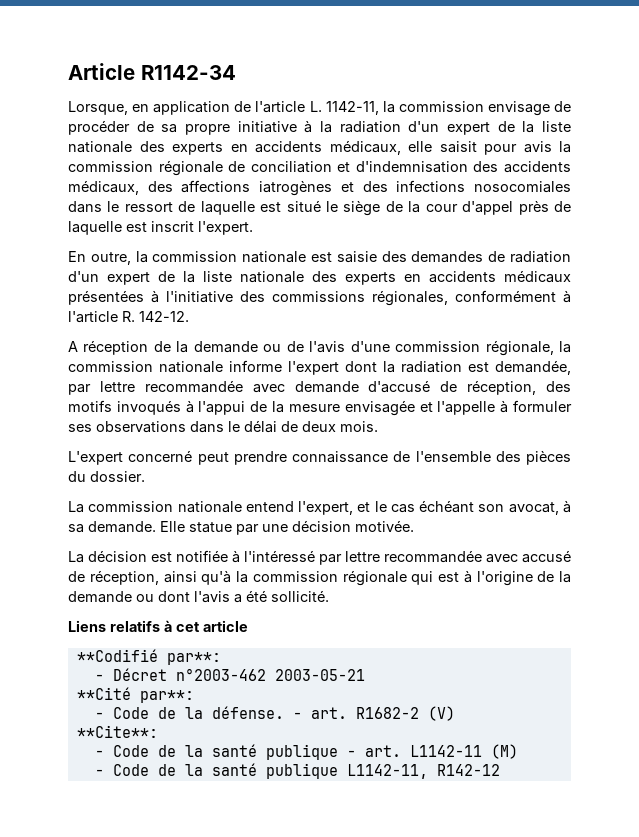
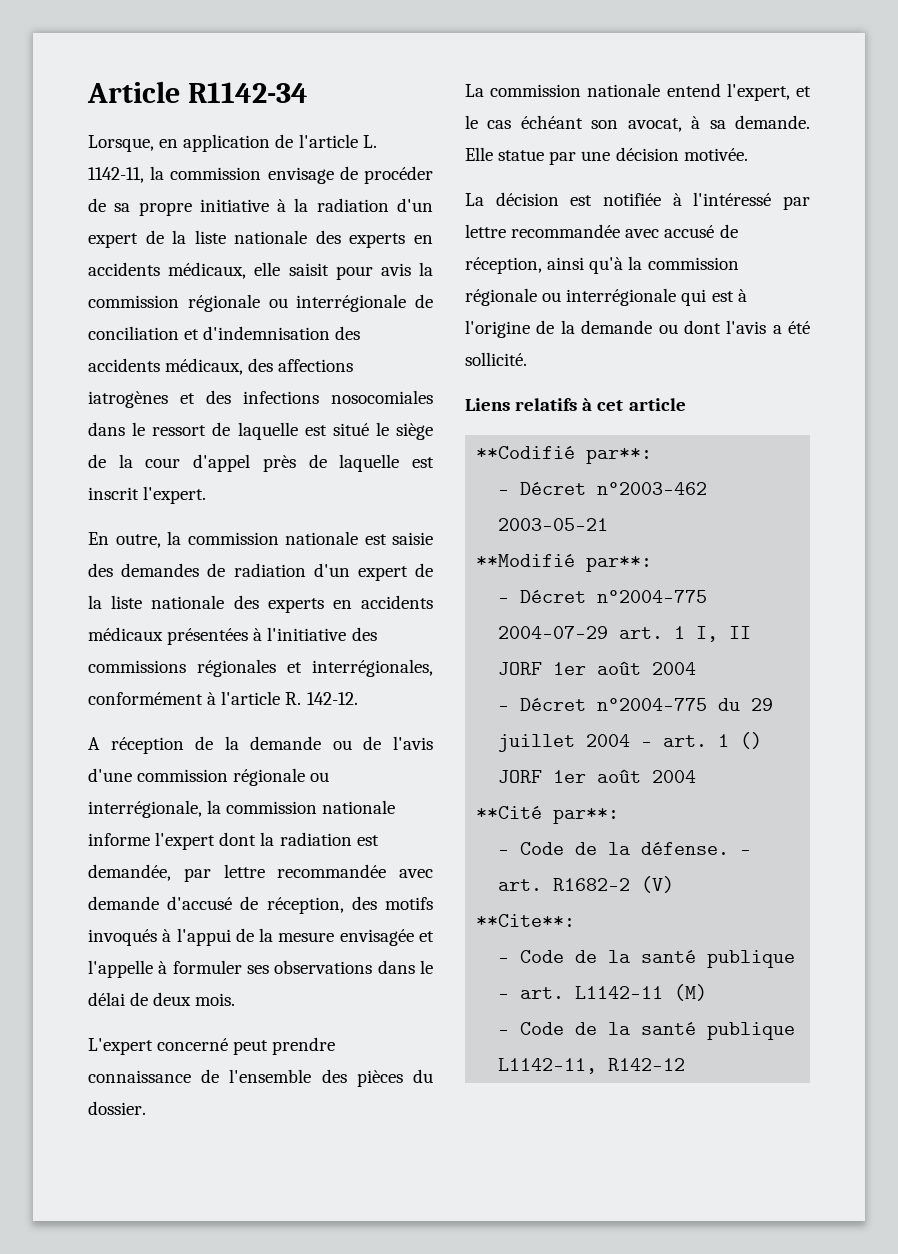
- Lorsque, en application de l'article L. 1142-11, la commission envisage de procéder de sa propre initiative à la radiation d'un expert de la liste nationale des experts en accidents médicaux, elle saisit pour avis la commission régionale de conciliation et d'indemnisation des accidents médicaux, des affections iatrogènes et des infections nosocomiales dans le ressort de laquelle est situé le siège de la cour d'appel près de laquelle est inscrit l'expert.
+ Lorsque, en application de l'article L. 1142-11, la commission envisage de procéder de sa propre initiative à la radiation d'un expert de la liste nationale des experts en accidents médicaux, elle saisit pour avis la commission régionale ou interrégionale de conciliation et d'indemnisation des accidents médicaux, des affections iatrogènes et des infections nosocomiales dans le ressort de laquelle est situé le siège de la cour d'appel près de laquelle est inscrit l'expert.
- En outre, la commission nationale est saisie des demandes de radiation d'un expert de la liste nationale des experts en accidents médicaux présentées à l'initiative des commissions régionales, conformément à l'article R. 142-12.
+ En outre, la commission nationale est saisie des demandes de radiation d'un expert de la liste nationale des experts en accidents médicaux présentées à l'initiative des commissions régionales et interrégionales, conformément à l'article R. 142-12.
- A réception de la demande ou de l'avis d'une commission régionale, la commission nationale informe l'expert dont la radiation est demandée, par lettre recommandée avec demande d'accusé de réception, des motifs invoqués à l'appui de la mesure envisagée et l'appelle à formuler ses observations dans le délai de deux mois.
+ A réception de la demande ou de l'avis d'une commission régionale ou interrégionale, la commission nationale informe l'expert dont la radiation est demandée, par lettre recommandée avec demande d'accusé de réception, des motifs invoqués à l'appui de la mesure envisagée et l'appelle à formuler ses observations dans le délai de deux mois.
- La décision est notifiée à l'intéressé par lettre recommandée avec accusé de réception, ainsi qu'à la commission régionale qui est à l'origine de la demande ou dont l'avis a été sollicité.
+ La décision est notifiée à l'intéressé par lettre recommandée avec accusé de réception, ainsi qu'à la commission régionale ou interrégionale qui est à l'origine de la demande ou dont l'avis a été sollicité.
+ **Modifié par**:
+ - Décret n°2004-775 2004-07-29 art. 1 I, II JORF 1er août 2004
+ - Décret n°2004-775 du 29 juillet 2004 - art. 1 () JORF 1er août 2004

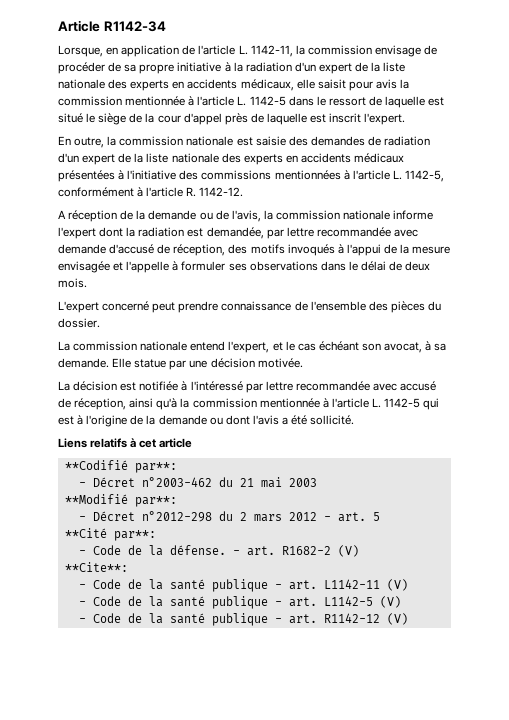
- Lorsque, en application de l'article L. 1142-11, la commission envisage de procéder de sa propre initiative à la radiation d'un expert de la liste nationale des experts en accidents médicaux, elle saisit pour avis la commission régionale ou interrégionale de conciliation et d'indemnisation des accidents médicaux, des affections iatrogènes et des infections nosocomiales dans le ressort de laquelle est situé le siège de la cour d'appel près de laquelle est inscrit l'expert.
+ Lorsque, en application de l'article L. 1142-11, la commission envisage de procéder de sa propre initiative à la radiation d'un expert de la liste nationale des experts en accidents médicaux, elle saisit pour avis la commission mentionnée à l'article L. 1142-5 dans le ressort de laquelle est situé le siège de la cour d'appel près de laquelle est inscrit l'expert.
- En outre, la commission nationale est saisie des demandes de radiation d'un expert de la liste nationale des experts en accidents médicaux présentées à l'initiative des commissions régionales et interrégionales, conformément à l'article R. 142-12.
+ En outre, la commission nationale est saisie des demandes de radiation d'un expert de la liste nationale des experts en accidents médicaux présentées à l'initiative des commissions mentionnées à l'article L. 1142-5, conformément à l'article R. 1142-12.
- A réception de la demande ou de l'avis d'une commission régionale ou interrégionale, la commission nationale informe l'expert dont la radiation est demandée, par lettre recommandée avec demande d'accusé de réception, des motifs invoqués à l'appui de la mesure envisagée et l'appelle à formuler ses observations dans le délai de deux mois.
+ A réception de la demande ou de l'avis, la commission nationale informe l'expert dont la radiation est demandée, par lettre recommandée avec demande d'accusé de réception, des motifs invoqués à l'appui de la mesure envisagée et l'appelle à formuler ses observations dans le délai de deux mois.
- La décision est notifiée à l'intéressé par lettre recommandée avec accusé de réception, ainsi qu'à la commission régionale ou interrégionale qui est à l'origine de la demande ou dont l'avis a été sollicité.
+ La décision est notifiée à l'intéressé par lettre recommandée avec accusé de réception, ainsi qu'à la commission mentionnée à l'article L. 1142-5 qui est à l'origine de la demande ou dont l'avis a été sollicité.
- - Décret n°2003-462 2003-05-21
+ - Décret n°2003-462 du 21 mai 2003
- - Décret n°2004-775 2004-07-29 art. 1 I, II JORF 1er août 2004
- - Décret n°2004-775 du 29 juillet 2004 - art. 1 () JORF 1er août 2004
+ - Décret n°2012-298 du 2 mars 2012 - art. 5
- - Code de la santé publique - art. L1142-11 (M)
- - Code de la santé publique L1142-11, R142-12
+ - Code de la santé publique - art. L1142-11 (V)
+ - Code de la santé publique - art. L1142-5 (V)
+ - Code de la santé publique - art. R1142-12 (V)

